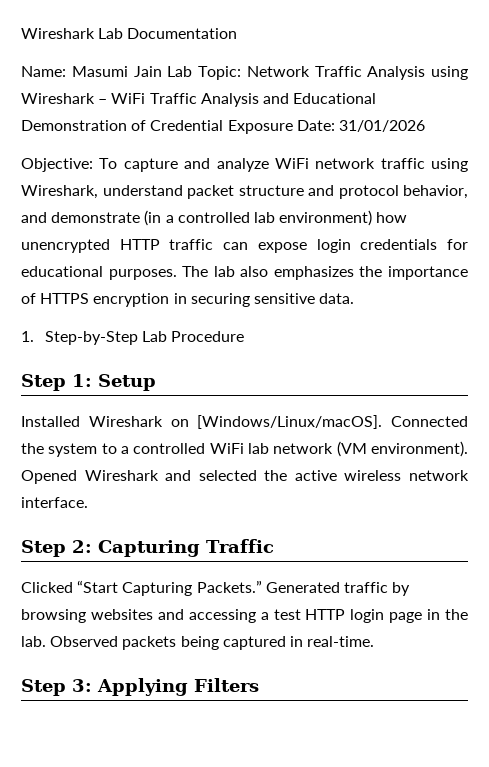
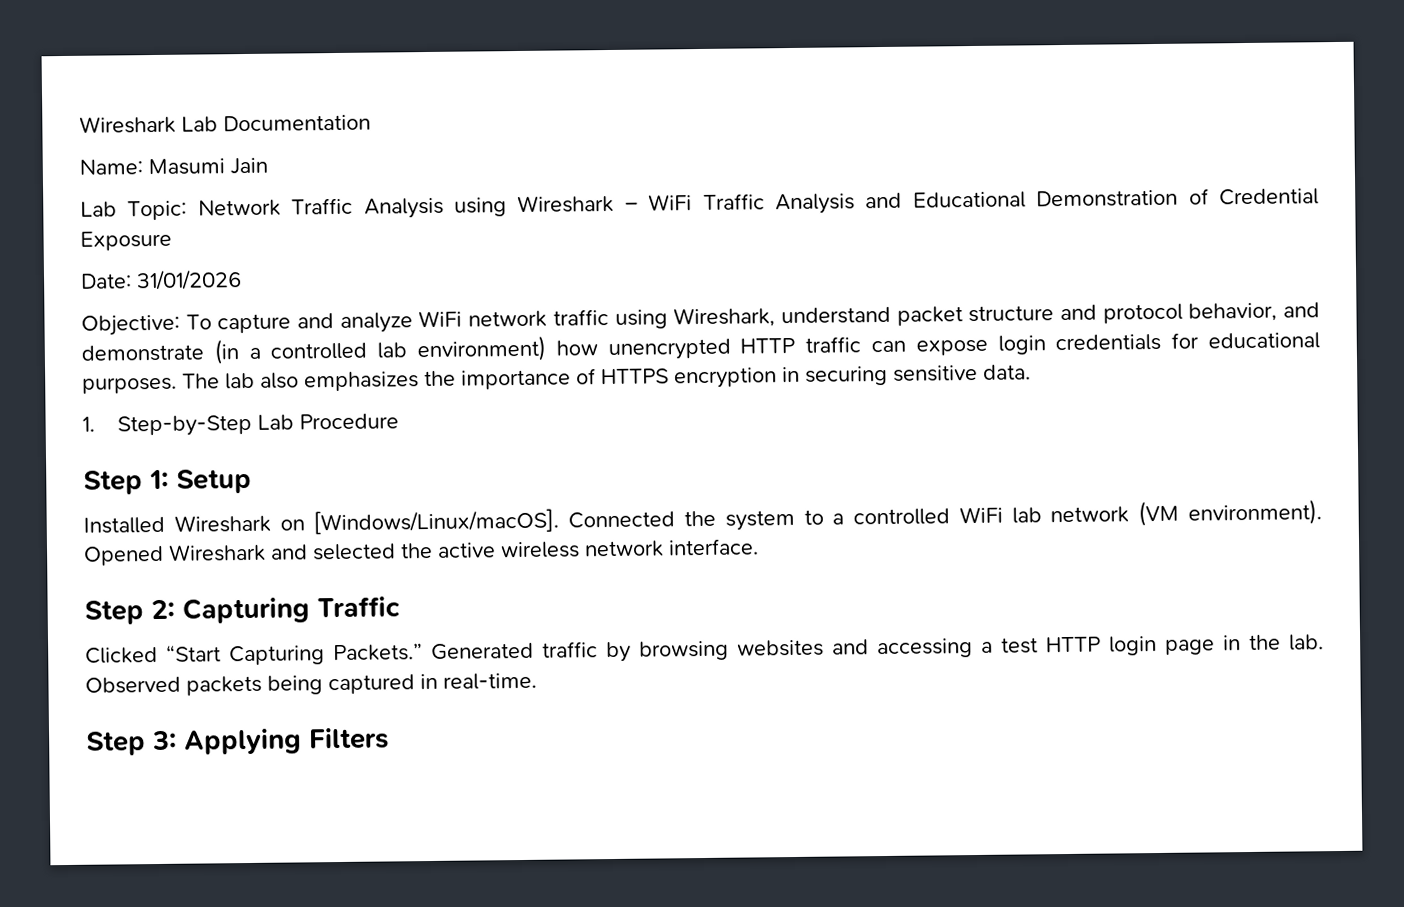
- Name: Masumi Jain Lab Topic: Network Traffic Analysis using Wireshark – WiFi Traffic Analysis and Educational Demonstration of Credential Exposure Date: 31/01/2026
+ Name: Masumi Jain
+ Lab Topic: Network Traffic Analysis using Wireshark – WiFi Traffic Analysis and Educational Demonstration of Credential Exposure
+ Date: 31/01/2026

